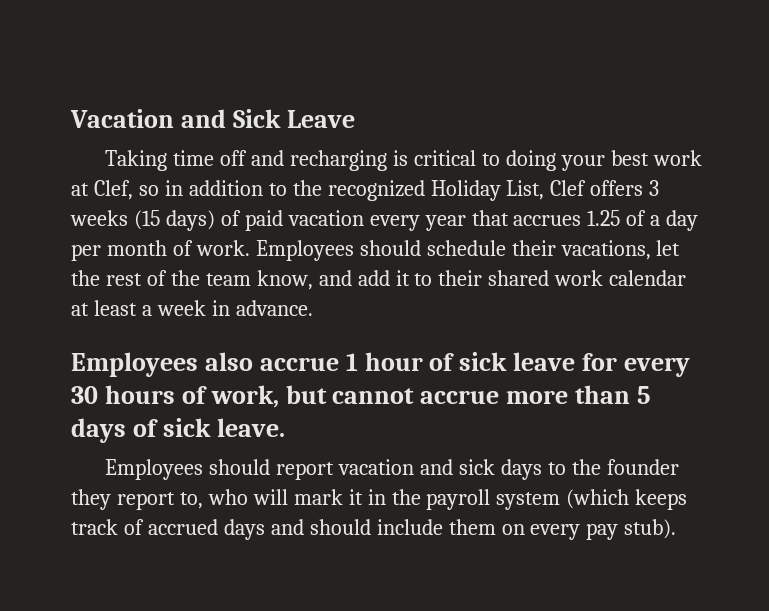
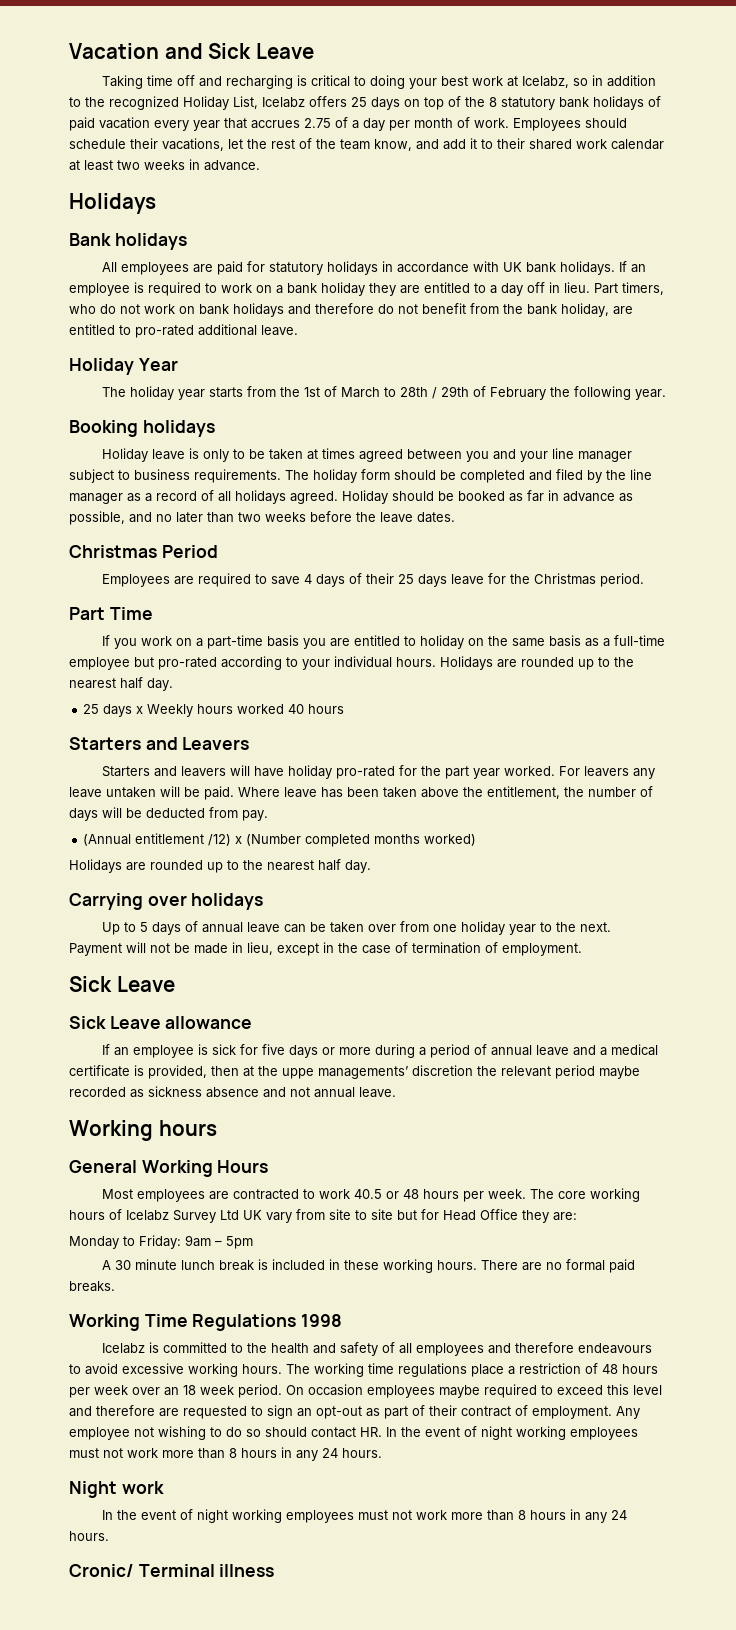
- Taking time off and recharging is critical to doing your best work at Clef, so in addition to the recognized Holiday List, Clef offers 3 weeks (15 days) of paid vacation every year that accrues 1.25 of a day per month of work.
+ Taking time off and recharging is critical to doing your best work at Icelabz, so in addition to the recognized Holiday List, Icelabz offers 25 days on top of the 8 statutory bank holidays of paid vacation every year that accrues 2.75 of a day per month of work.
- Employees should schedule their vacations, let the rest of the team know, and add it to their shared work calendar at least a week in advance.
- Employees also accrue 1 hour of sick leave for every 30 hours of work, but cannot accrue more than 5 days of sick leave.
- Employees should report vacation and sick days to the founder they report to, who will mark it in the payroll system (which keeps track of accrued days and should include them on every pay stub).
+ Employees should schedule their vacations, let the rest of the team know, and add it to their shared work calendar at least two weeks in advance.
+ Holidays
+ Bank holidays
+ All employees are paid for statutory holidays in accordance with UK bank holidays. If an employee is required to work on a bank holiday they are entitled to a day off in lieu. Part timers, who do not work on bank holidays and therefore do not benefit from the bank holiday, are entitled to pro-rated additional leave.
+ Holiday Year
+ The holiday year starts from the 1st of March to 28th / 29th of February the following year.
+ Booking holidays
+ Holiday leave is only to be taken at times agreed between you and your line manager subject to business requirements. The holiday form should be completed and filed by the line manager as a record of all holidays agreed. Holiday should be booked as far in advance as possible, and no later than two weeks before the leave dates.
+ Christmas Period
+ Employees are required to save 4 days of their 25 days leave for the Christmas period.
+ Part Time
+ If you work on a part-time basis you are entitled to holiday on the same basis as a full-time employee but pro-rated according to your individual hours. Holidays are rounded up to the nearest half day.
+ 25 days x Weekly hours worked 40 hours
+ Starters and Leavers
+ Starters and leavers will have holiday pro-rated for the part year worked. For leavers any leave untaken will be paid. Where leave has been taken above the entitlement, the number of days will be deducted from pay.
+ (Annual entitlement /12) x (Number completed months worked)
+ Holidays are rounded up to the nearest half day.
+ Carrying over holidays
+ Up to 5 days of annual leave can be taken over from one holiday year to the next. Payment will not be made in lieu, except in the case of termination of employment.
+ Sick Leave
+ Sick Leave allowance
+ If an employee is sick for five days or more during a period of annual leave and a medical certificate is provided, then at the uppe managements’ discretion the relevant period maybe recorded as sickness absence and not annual leave.
+ Working hours
+ General Working Hours
+ Most employees are contracted to work 40.5 or 48 hours per week. The core working hours of Icelabz Survey Ltd UK vary from site to site but for Head Office they are:
+ Monday to Friday: 9am – 5pm
+ A 30 minute lunch break is included in these working hours. There are no formal paid breaks.
+ Working Time Regulations 1998
+ Icelabz is committed to the health and safety of all employees and therefore endeavours to avoid excessive working hours. The working time regulations place a restriction of 48 hours per week over an 18 week period. On occasion employees maybe required to exceed this level and therefore are requested to sign an opt-out as part of their contract of employment. Any employee not wishing to do so should contact HR. In the event of night working employees must not work more than 8 hours in any 24 hours.
+ Night work
+ In the event of night working employees must not work more than 8 hours in any 24 hours.
+ Cronic/ Terminal illness

